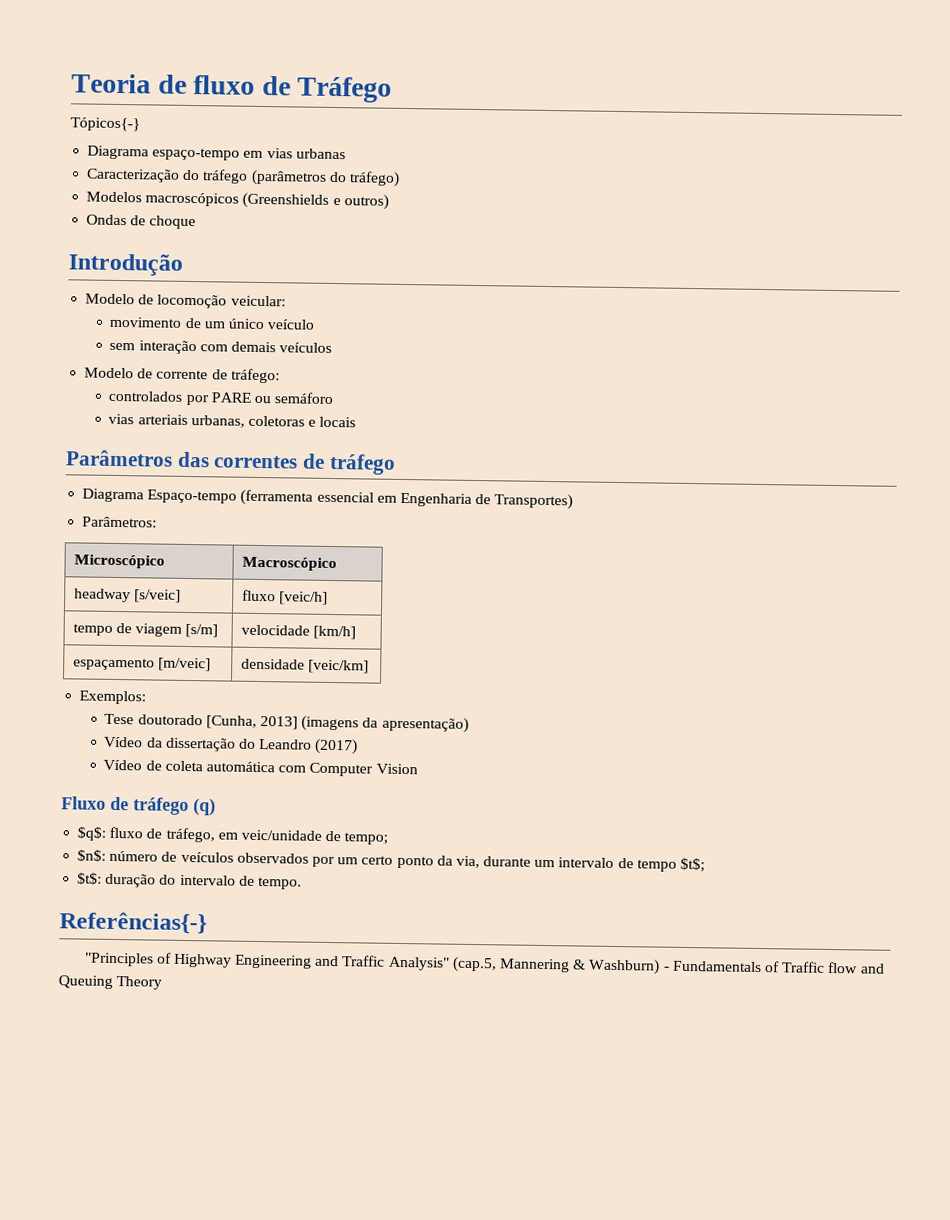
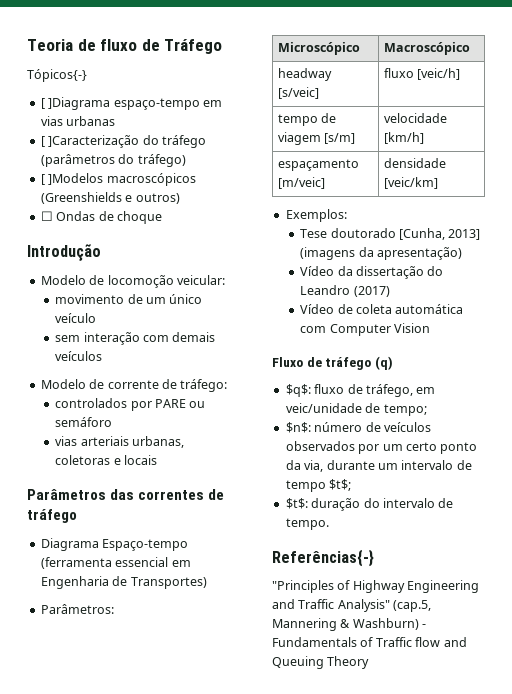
- Diagrama espaço-tempo em vias urbanas
+ [ ]Diagrama espaço-tempo em vias urbanas
- Caracterização do tráfego (parâmetros do tráfego)
+ [ ]Caracterização do tráfego (parâmetros do tráfego)
- Modelos macroscópicos (Greenshields e outros)
+ [ ]Modelos macroscópicos (Greenshields e outros)
- Ondas de choque
+ ☐ Ondas de choque

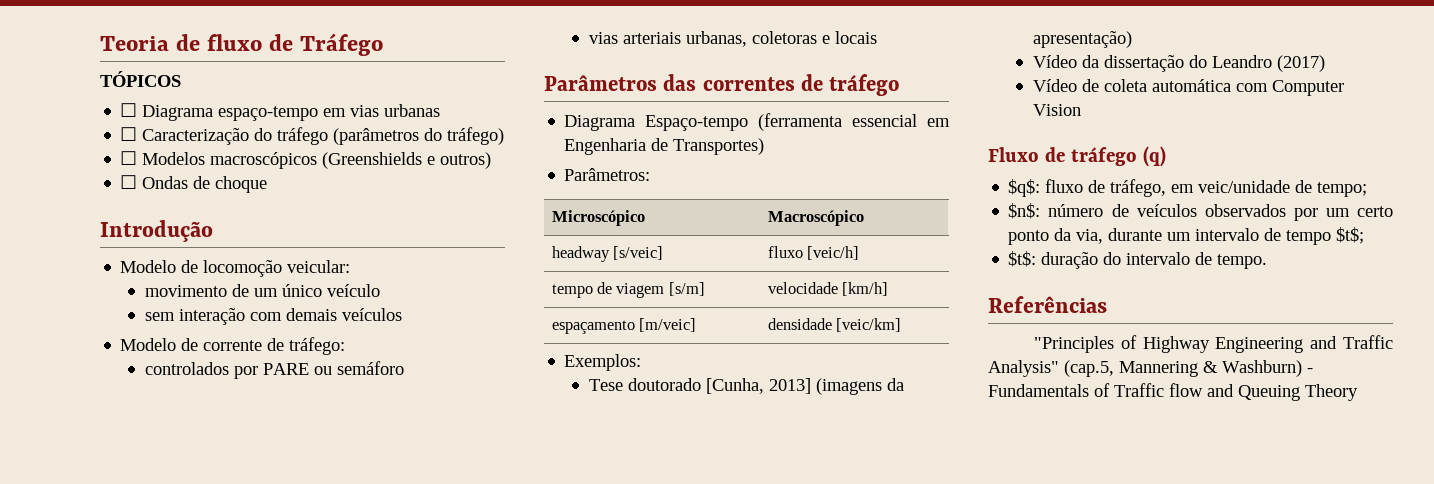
- Tópicos{-}
- [ ]Diagrama espaço-tempo em vias urbanas
+ TÓPICOS
+ ☐ Diagrama espaço-tempo em vias urbanas
- [ ]Caracterização do tráfego (parâmetros do tráfego)
+ ☐ Caracterização do tráfego (parâmetros do tráfego)
- [ ]Modelos macroscópicos (Greenshields e outros)
+ ☐ Modelos macroscópicos (Greenshields e outros)
- Referências{-}
+ Referências

